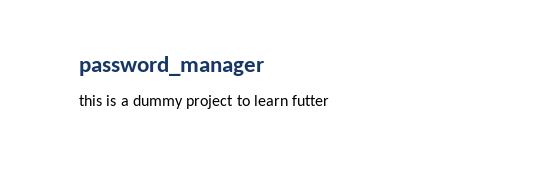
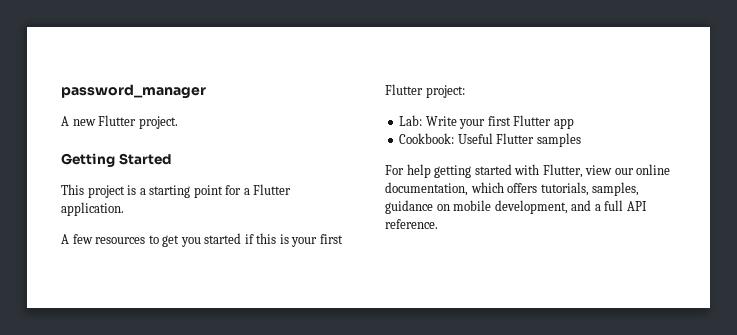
- this is a dummy project to learn futter
+ A new Flutter project.
+ Getting Started
+ This project is a starting point for a Flutter application.
+ A few resources to get you started if this is your first Flutter project:
+ Lab: Write your first Flutter app
+ Cookbook: Useful Flutter samples
+ For help getting started with Flutter, view our online documentation, which offers tutorials, samples, guidance on mobile development, and a full API reference.

